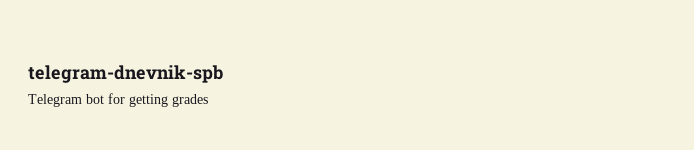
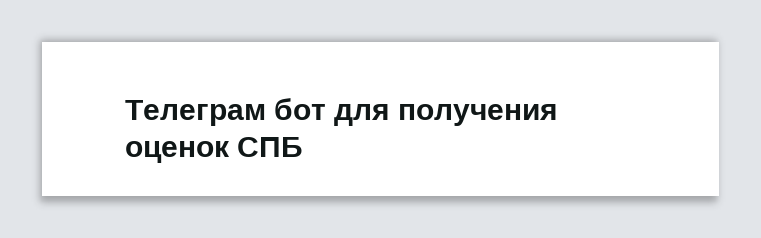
- telegram-dnevnik-spb
- Telegram bot for getting grades
+ Телеграм бот для получения оценок СПБ

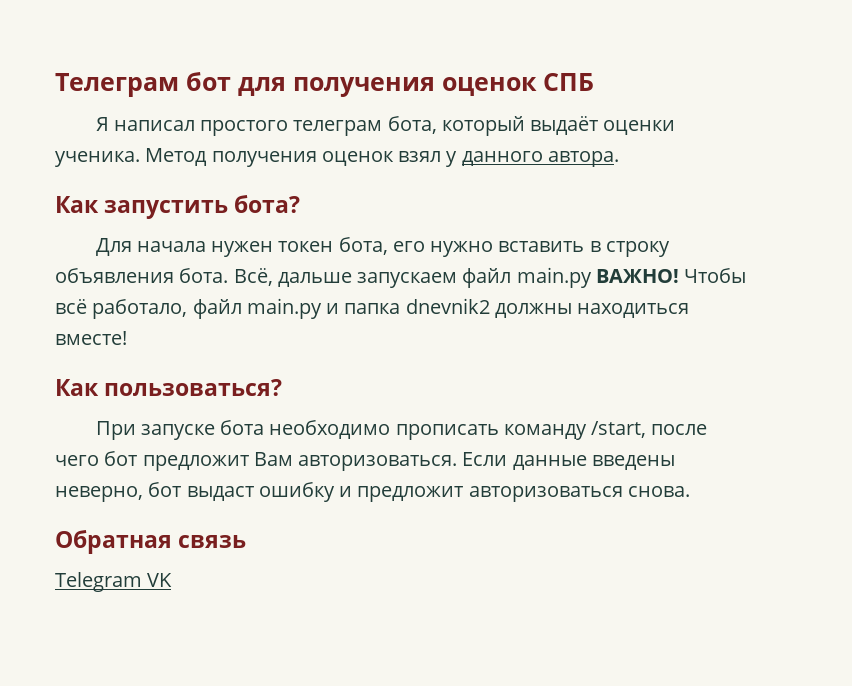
+ Я написал простого телеграм бота, который выдаёт оценки ученика. Метод получения оценок взял у данного автора.
+ Как запустить бота?
+ Для начала нужен токен бота, его нужно вставить в строку объявления бота. Всё, дальше запускаем файл main.py ВАЖНО! Чтобы всё работало, файл main.py и папка dnevnik2 должны находиться вместе!
+ Как пользоваться?
+ При запуске бота необходимо прописать команду /start, после чего бот предложит Вам авторизоваться. Если данные введены неверно, бот выдаст ошибку и предложит авторизоваться снова.
+ Обратная связь
+ Telegram VK

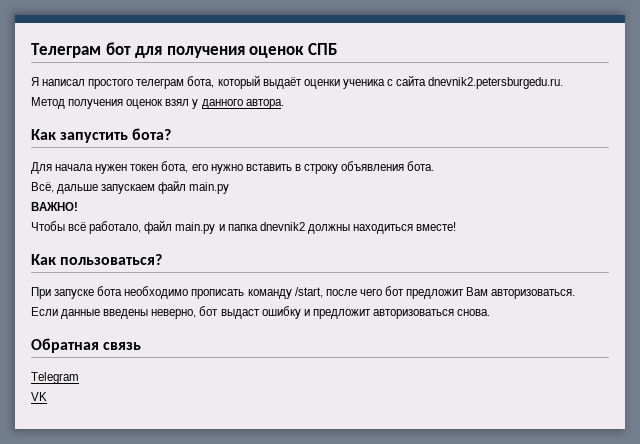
- Я написал простого телеграм бота, который выдаёт оценки ученика. Метод получения оценок взял у данного автора.
+ Я написал простого телеграм бота, который выдаёт оценки ученика с сайта dnevnik2.petersburgedu.ru.
+ Метод получения оценок взял у данного автора.
- Для начала нужен токен бота, его нужно вставить в строку объявления бота. Всё, дальше запускаем файл main.py ВАЖНО! Чтобы всё работало, файл main.py и папка dnevnik2 должны находиться вместе!
+ Для начала нужен токен бота, его нужно вставить в строку объявления бота.
+ Всё, дальше запускаем файл main.py
+ ВАЖНО!
+ Чтобы всё работало, файл main.py и папка dnevnik2 должны находиться вместе!
- При запуске бота необходимо прописать команду /start, после чего бот предложит Вам авторизоваться. Если данные введены неверно, бот выдаст ошибку и предложит авторизоваться снова.
+ При запуске бота необходимо прописать команду /start, после чего бот предложит Вам авторизоваться.
+ Если данные введены неверно, бот выдаст ошибку и предложит авторизоваться снова.
- Telegram VK
+ Telegram
+ VK

